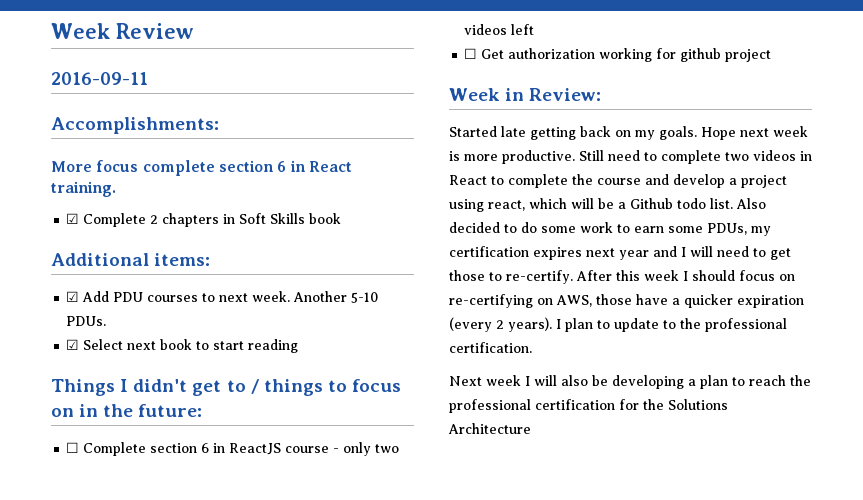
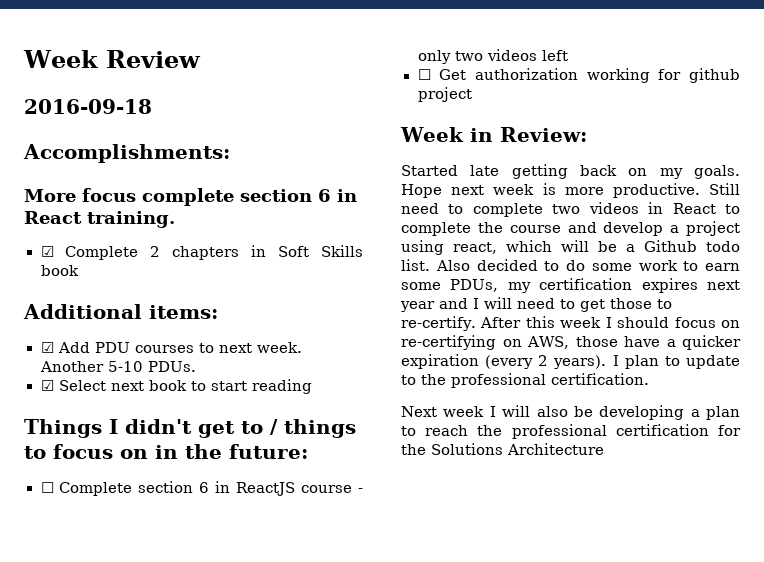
- 2016-09-11
+ 2016-09-18

